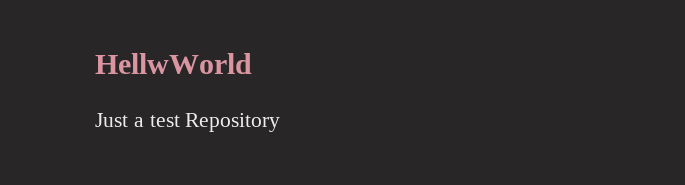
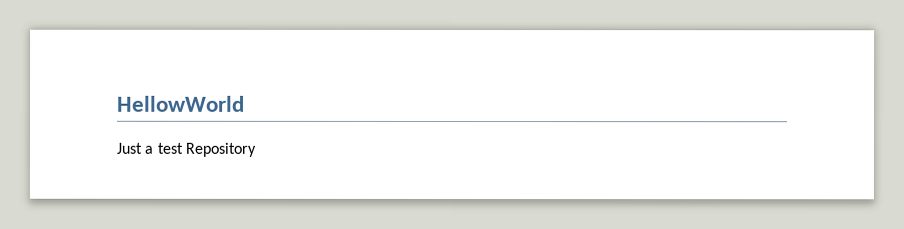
- HellwWorld
+ HellowWorld

